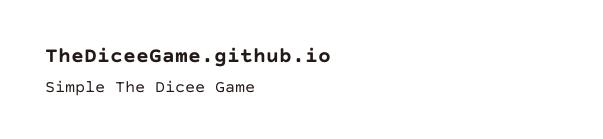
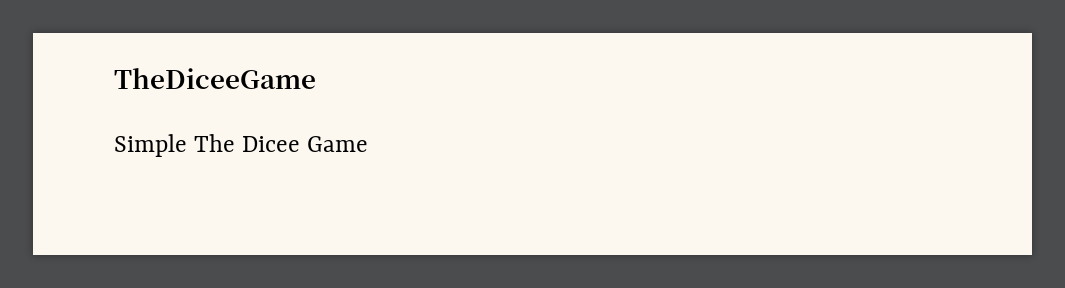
- TheDiceeGame.github.io
+ TheDiceeGame

